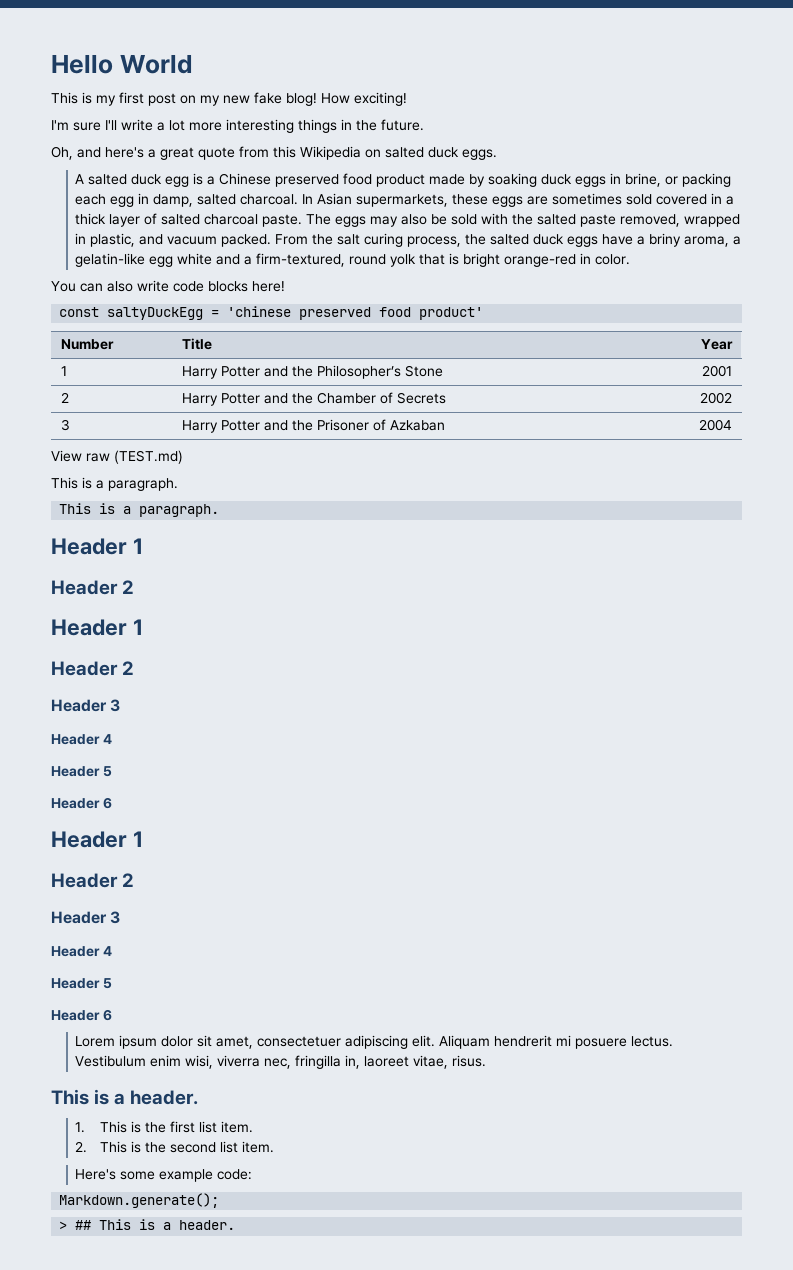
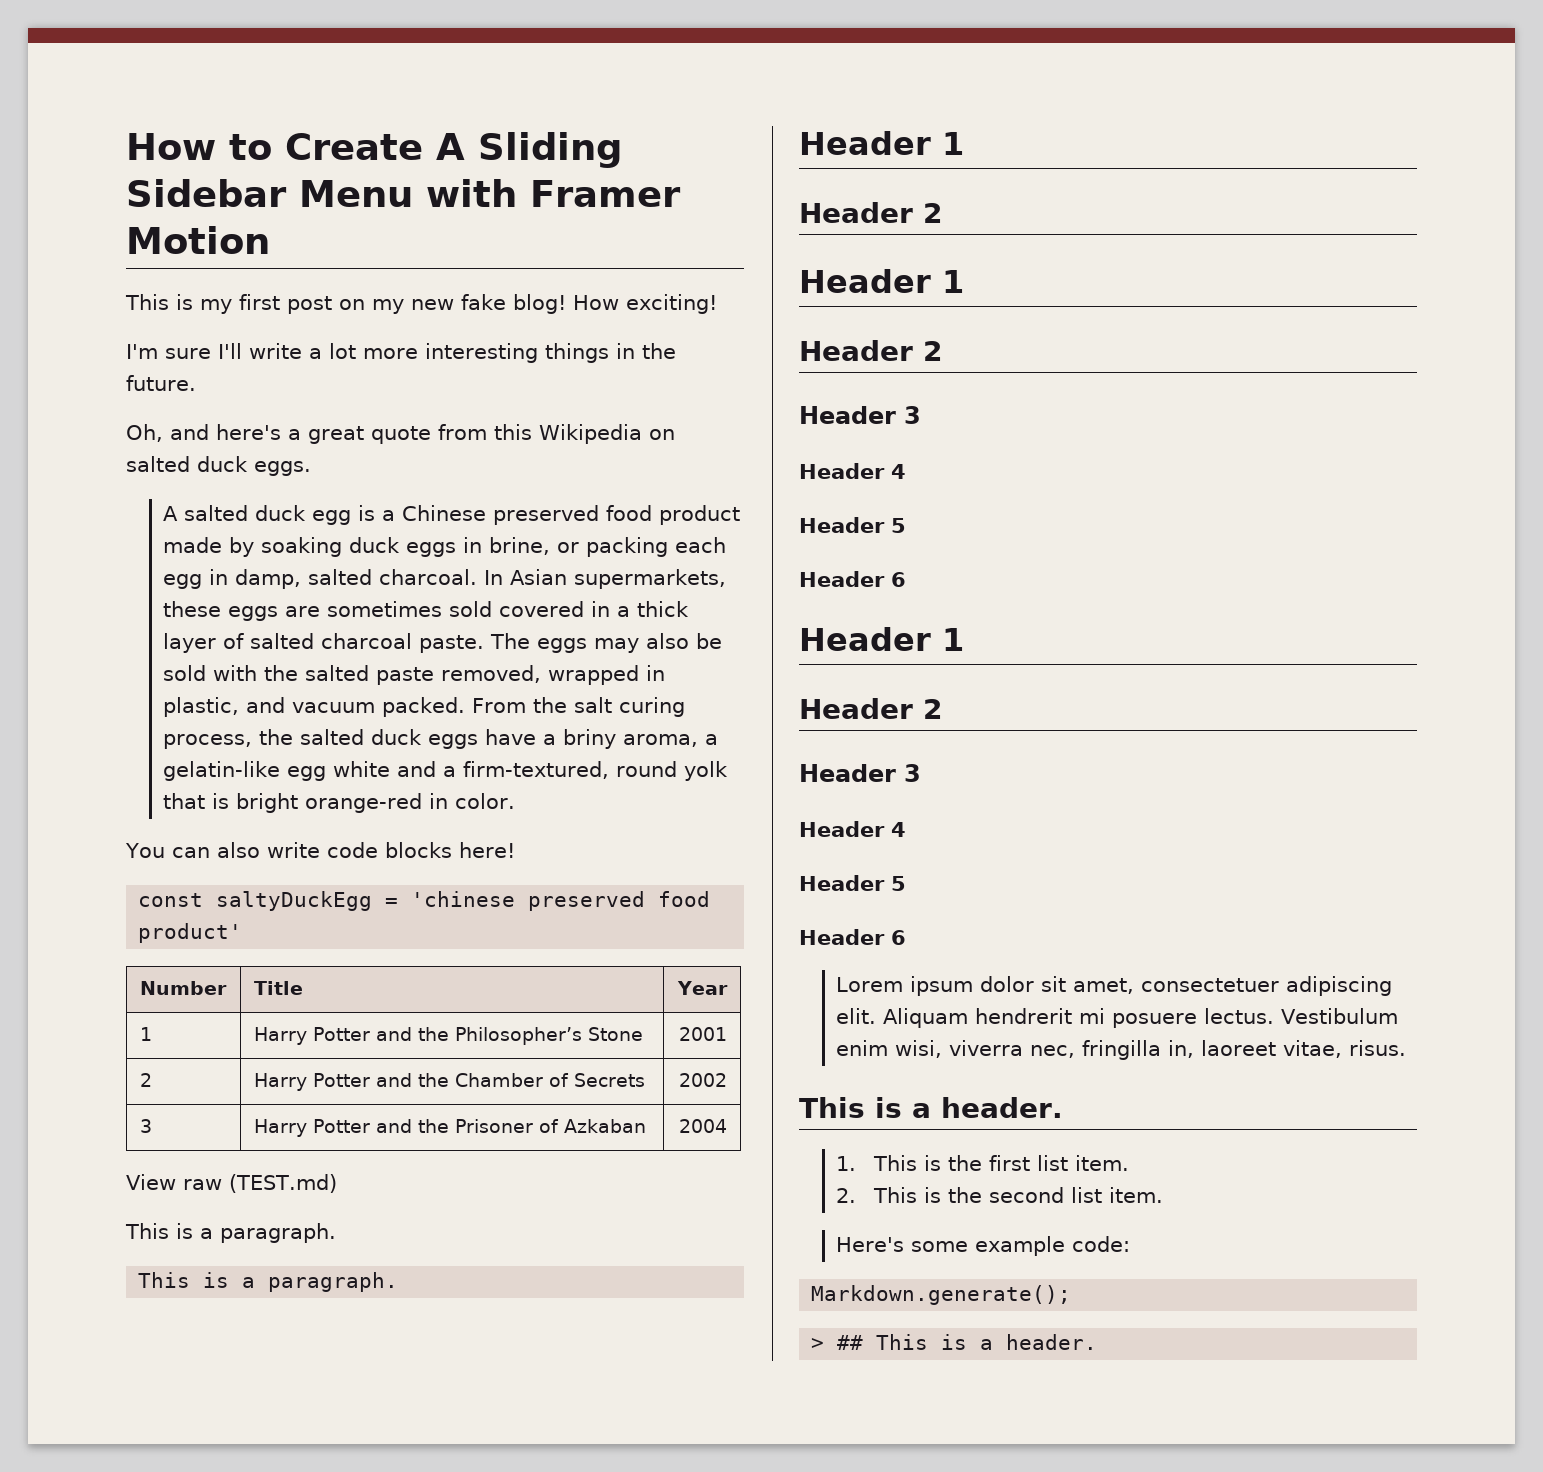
- Hello World
+ How to Create A Sliding Sidebar Menu with Framer Motion

